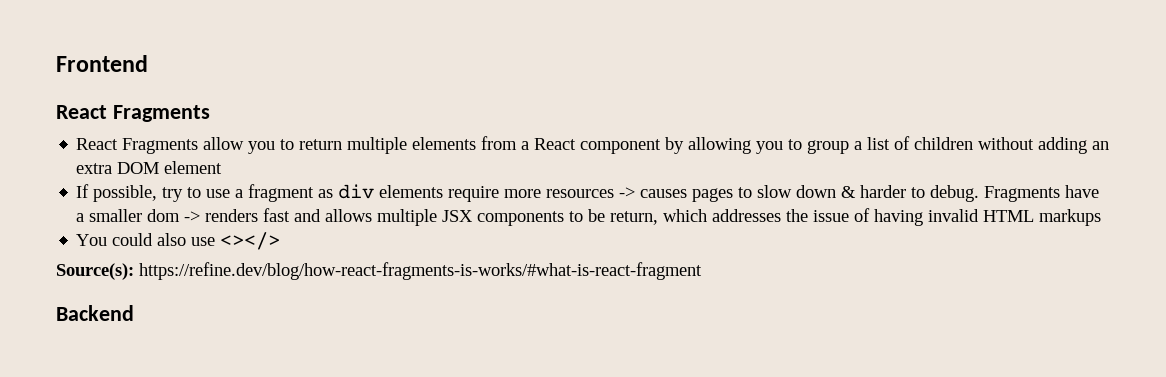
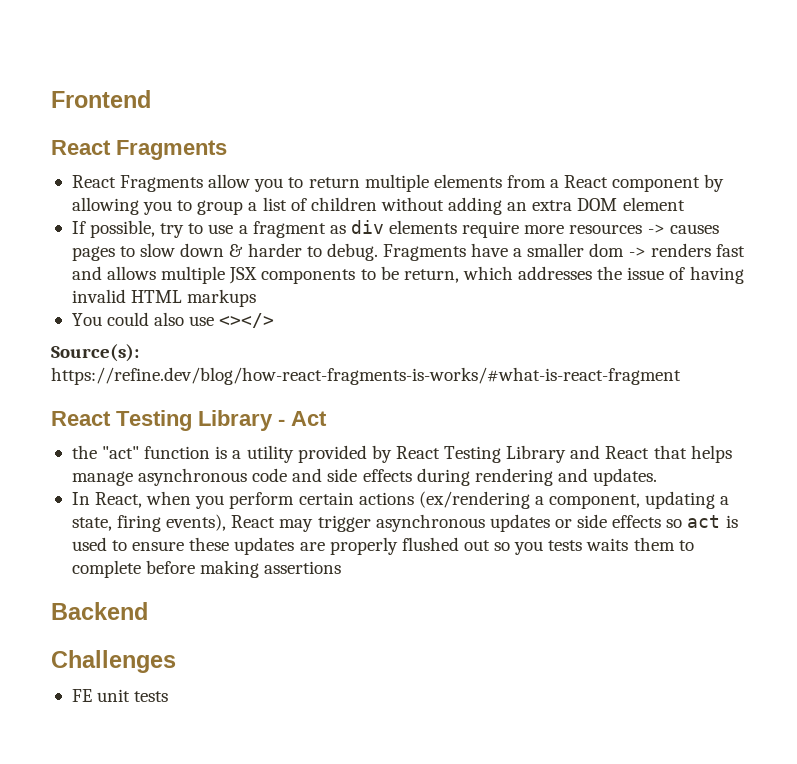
+ React Testing Library - Act
+ the "act" function is a utility provided by React Testing Library and React that helps manage asynchronous code and side effects during rendering and updates.
+ In React, when you perform certain actions (ex/rendering a component, updating a state, firing events), React may trigger asynchronous updates or side effects so act is used to ensure these updates are properly flushed out so you tests waits them to complete before making assertions
  Backend
+ Challenges
+ FE unit tests

